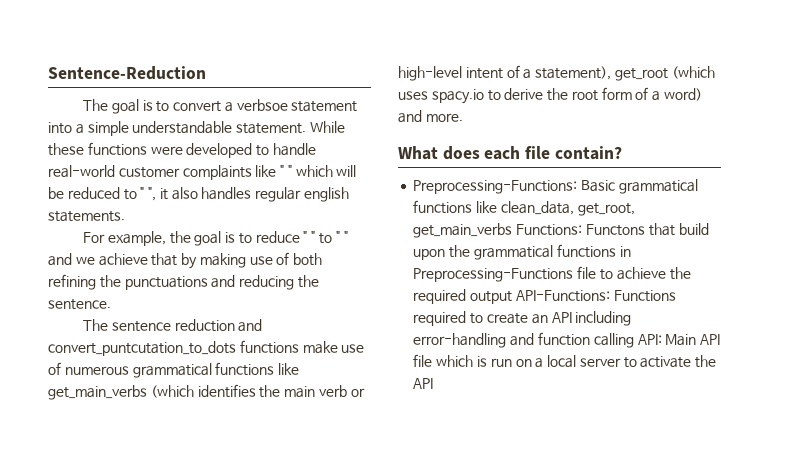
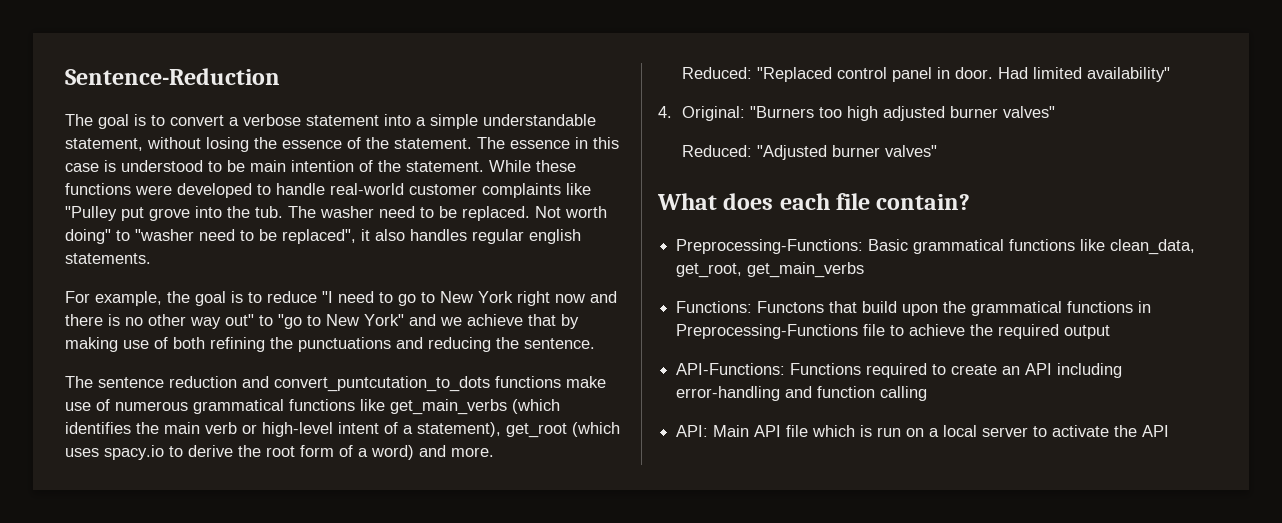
- The goal is to convert a verbsoe statement into a simple understandable statement.
+ The goal is to convert a verbose statement into a simple understandable statement, without losing the essence of the statement. The essence in this case is understood to be main intention of the statement.
- While these functions were developed to handle real-world customer complaints like " " which will be reduced to " ", it also handles regular english statements.
+ While these functions were developed to handle real-world customer complaints like "Pulley put grove into the tub. The washer need to be replaced. Not worth doing" to "washer need to be replaced", it also handles regular english statements.
- For example, the goal is to reduce " " to " " and we achieve that by making use of both refining the punctuations and reducing the sentence.
+ For example, the goal is to reduce "I need to go to New York right now and there is no other way out" to "go to New York" and we achieve that by making use of both refining the punctuations and reducing the sentence.
+ Reduced: "Replaced control panel in door. Had limited availability"
+ 4. Original: "Burners too high adjusted burner valves"
+ Reduced: "Adjusted burner valves"
- Preprocessing-Functions: Basic grammatical functions like clean_data, get_root, get_main_verbs Functions: Functons that build upon the grammatical functions in Preprocessing-Functions file to achieve the required output API-Functions: Functions required to create an API including error-handling and function calling API: Main API file which is run on a local server to activate the API
+ Preprocessing-Functions: Basic grammatical functions like clean_data, get_root, get_main_verbs
+ Functions: Functons that build upon the grammatical functions in Preprocessing-Functions file to achieve the required output
+ API-Functions: Functions required to create an API including error-handling and function calling
+ API: Main API file which is run on a local server to activate the API

